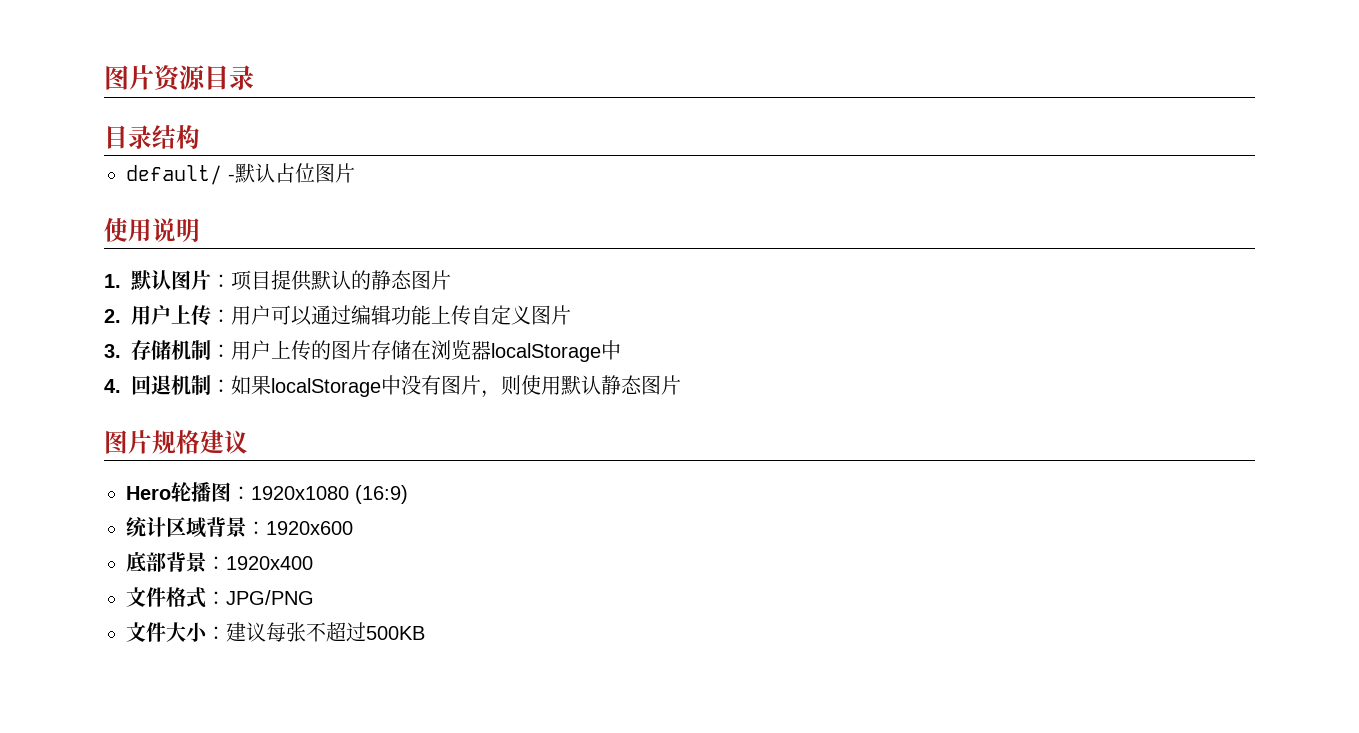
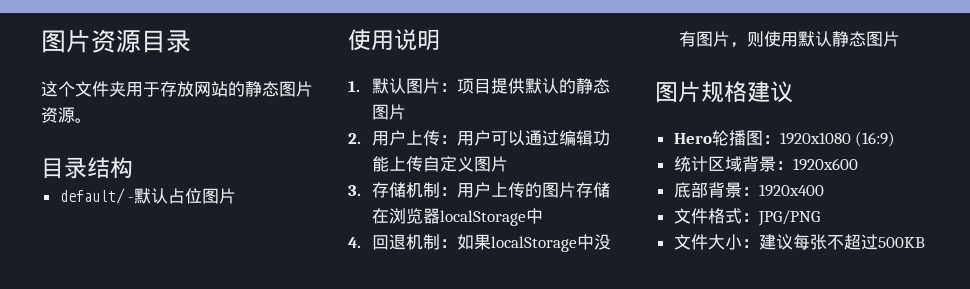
+ 这个文件夹用于存放网站的静态图片资源。

